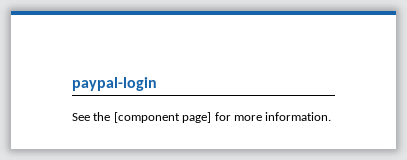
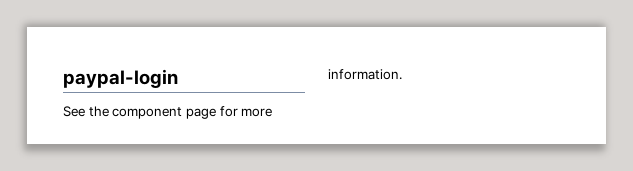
- See the [component page] for more information.
+ See the component page for more information.

